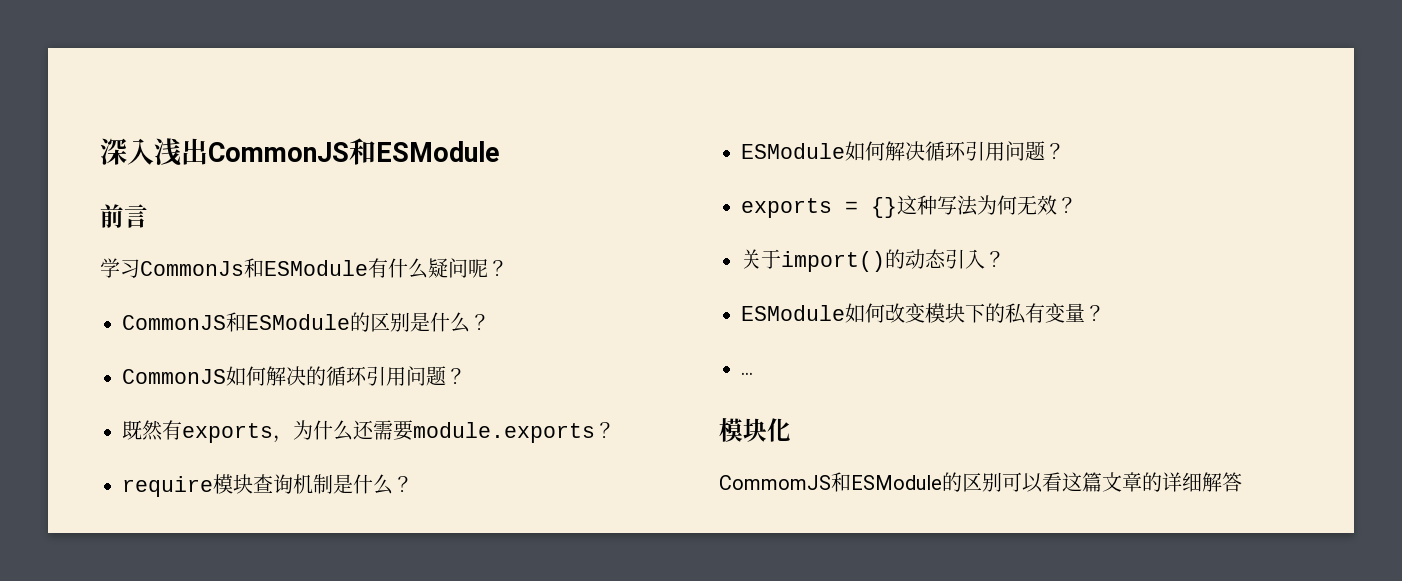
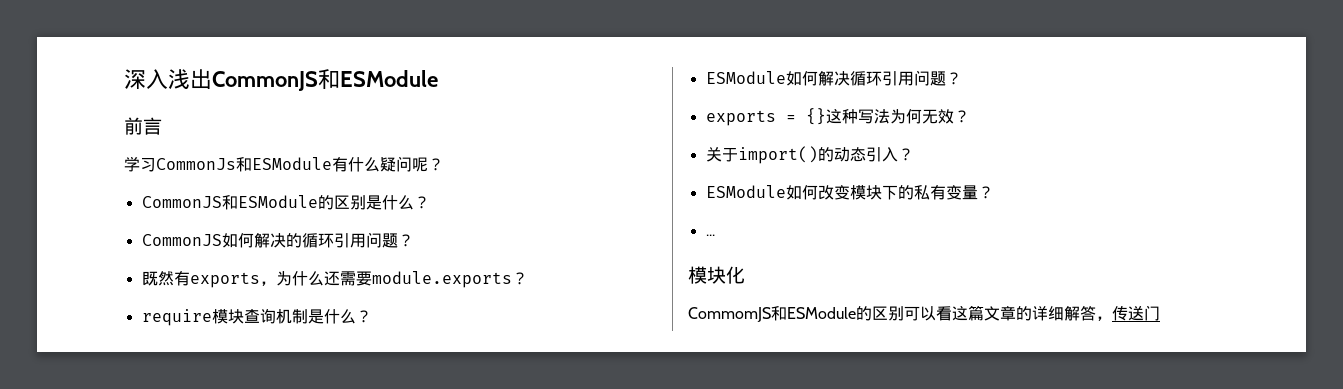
- CommomJS和ESModule的区别可以看这篇文章的详细解答
+ CommomJS和ESModule的区别可以看这篇文章的详细解答，传送门

